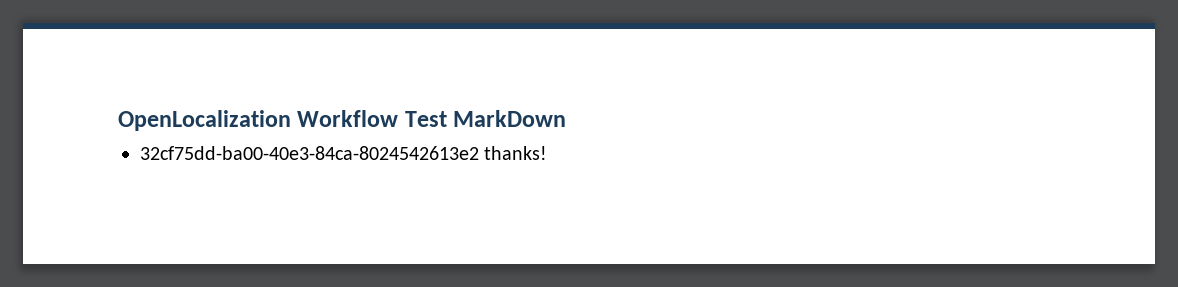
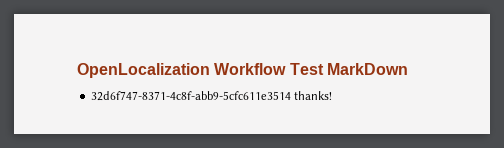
- 32cf75dd-ba00-40e3-84ca-8024542613e2 thanks!
+ 32d6f747-8371-4c8f-abb9-5cfc611e3514 thanks!

